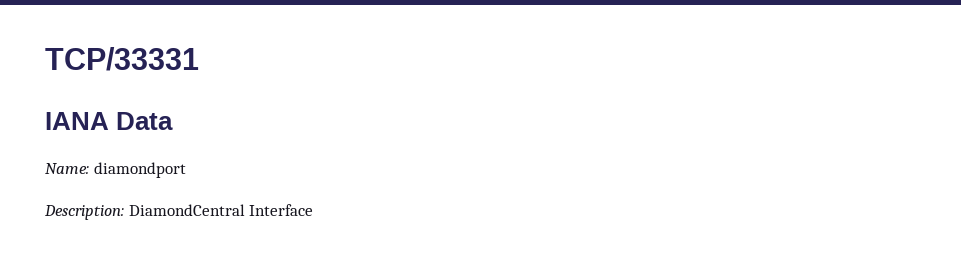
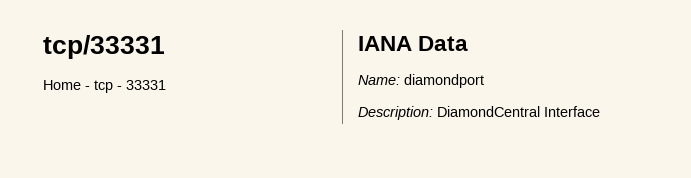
- TCP/33331
+ tcp/33331
+ Home - tcp - 33331

